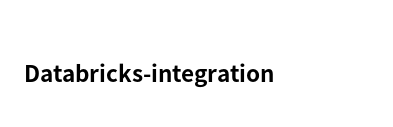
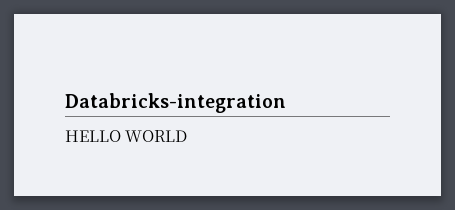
+ HELLO WORLD

